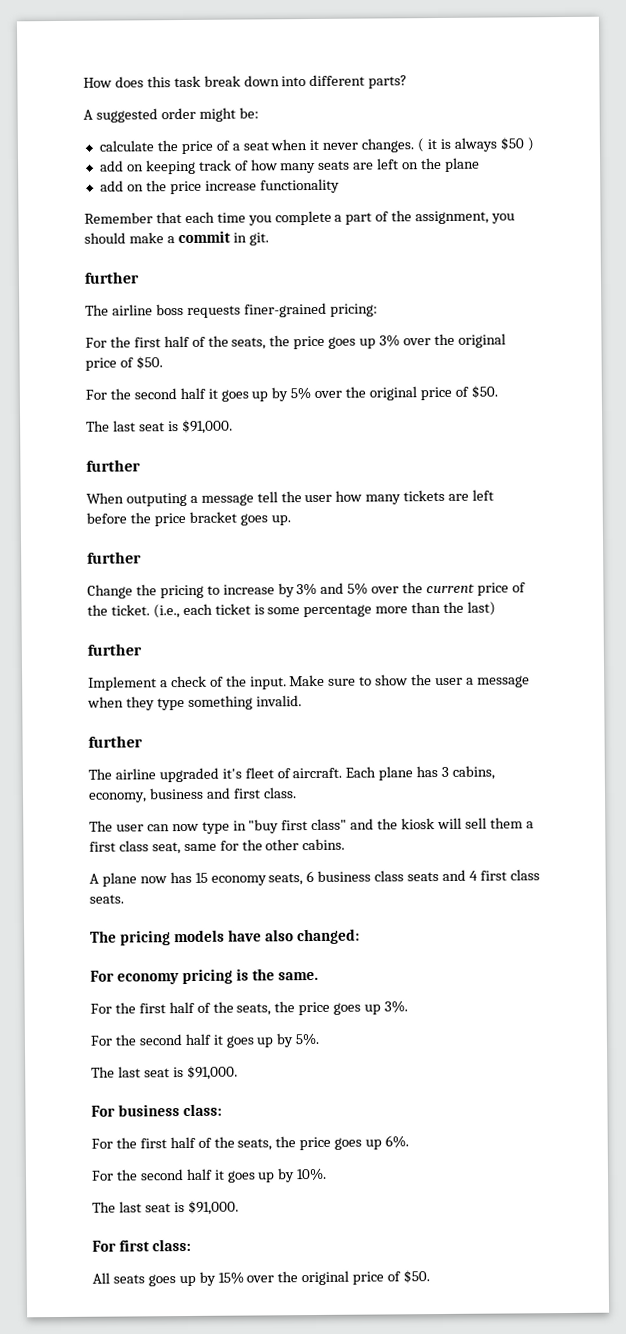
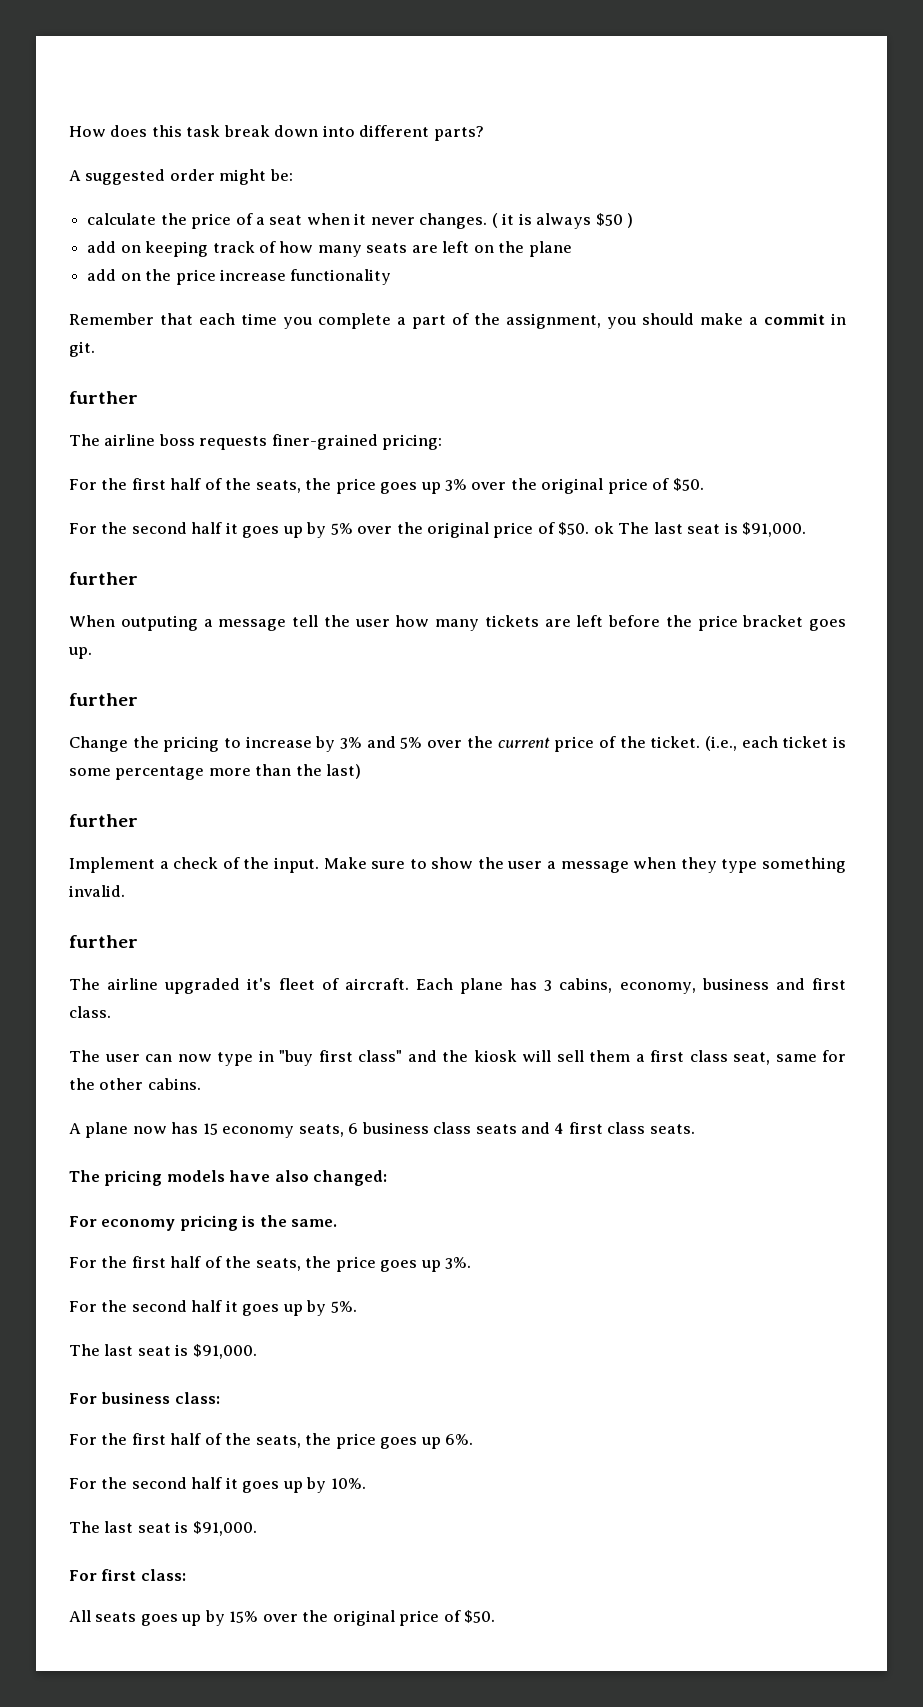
- For the second half it goes up by 5% over the original price of $50.
- The last seat is $91,000.
+ For the second half it goes up by 5% over the original price of $50. ok The last seat is $91,000.

